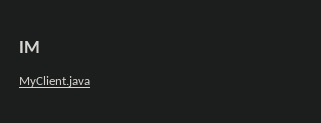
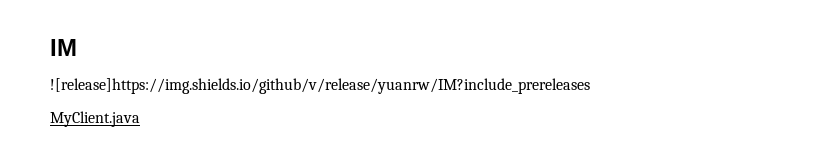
+ ![release]https://img.shields.io/github/v/release/yuanrw/IM?include_prereleases

